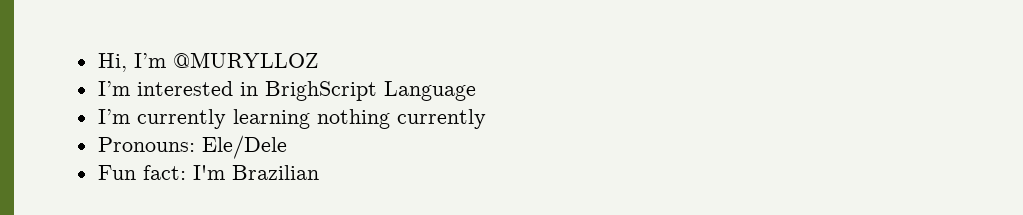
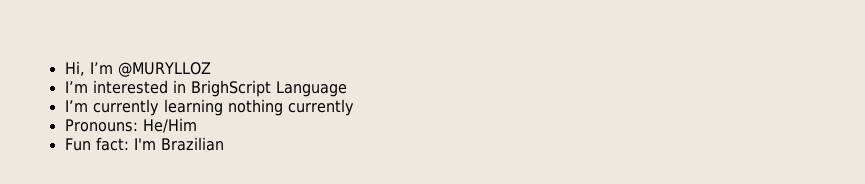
- Pronouns: Ele/Dele
+ Pronouns: He/Him

